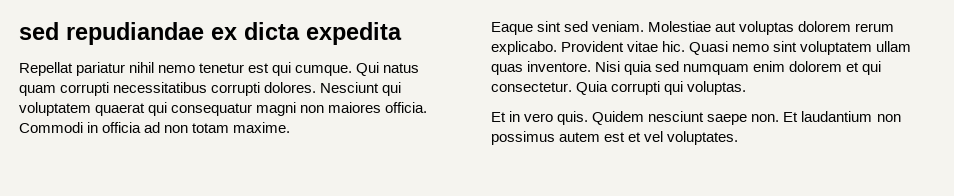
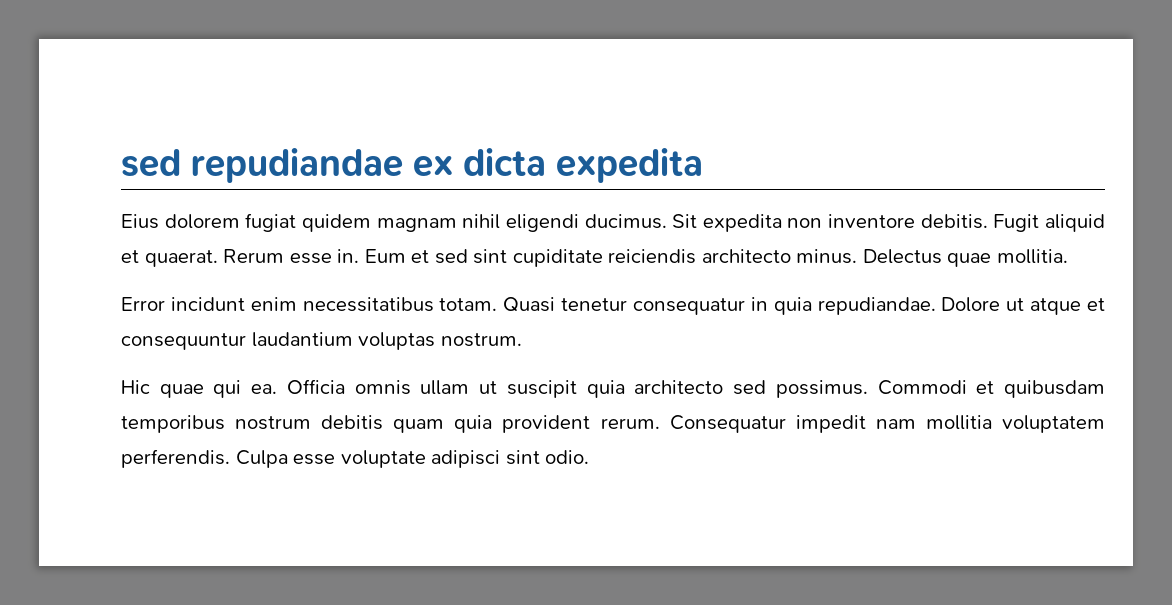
- Repellat pariatur nihil nemo tenetur est qui cumque. Qui natus quam corrupti necessitatibus corrupti dolores. Nesciunt qui voluptatem quaerat qui consequatur magni non maiores officia. Commodi in officia ad non totam maxime.
- Eaque sint sed veniam. Molestiae aut voluptas dolorem rerum explicabo. Provident vitae hic. Quasi nemo sint voluptatem ullam quas inventore. Nisi quia sed numquam enim dolorem et qui consectetur. Quia corrupti qui voluptas.
- Et in vero quis. Quidem nesciunt saepe non. Et laudantium non possimus autem est et vel voluptates.
+ Eius dolorem fugiat quidem magnam nihil eligendi ducimus. Sit expedita non inventore debitis. Fugit aliquid et quaerat. Rerum esse in. Eum et sed sint cupiditate reiciendis architecto minus. Delectus quae mollitia.
+ Error incidunt enim necessitatibus totam. Quasi tenetur consequatur in quia repudiandae. Dolore ut atque et consequuntur laudantium voluptas nostrum.
+ Hic quae qui ea. Officia omnis ullam ut suscipit quia architecto sed possimus. Commodi et quibusdam temporibus nostrum debitis quam quia provident rerum. Consequatur impedit nam mollitia voluptatem perferendis. Culpa esse voluptate adipisci sint odio.

